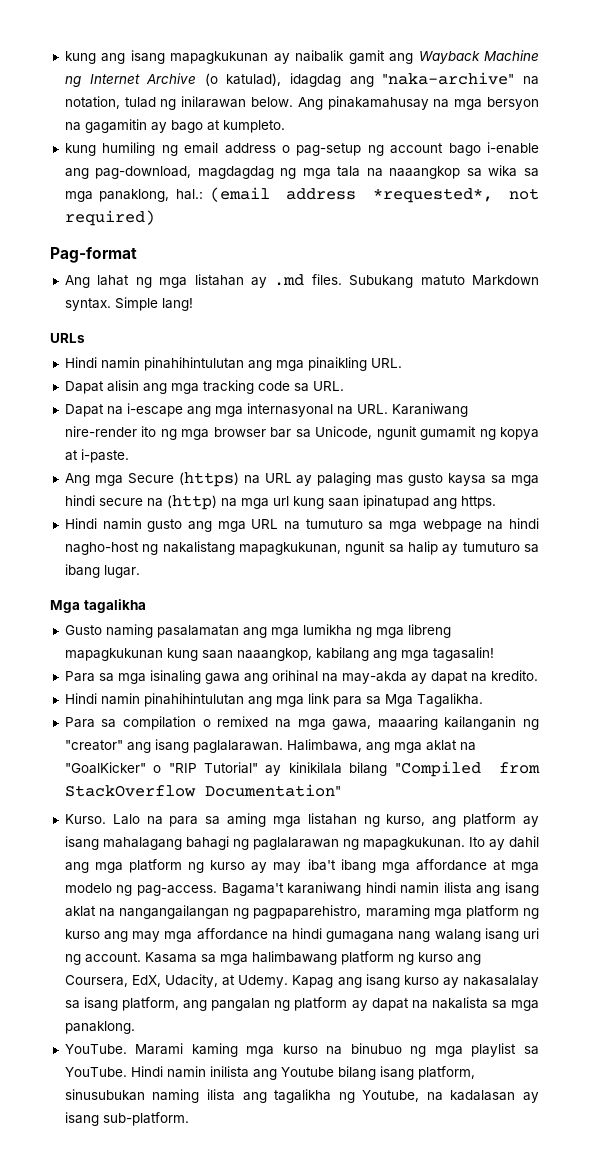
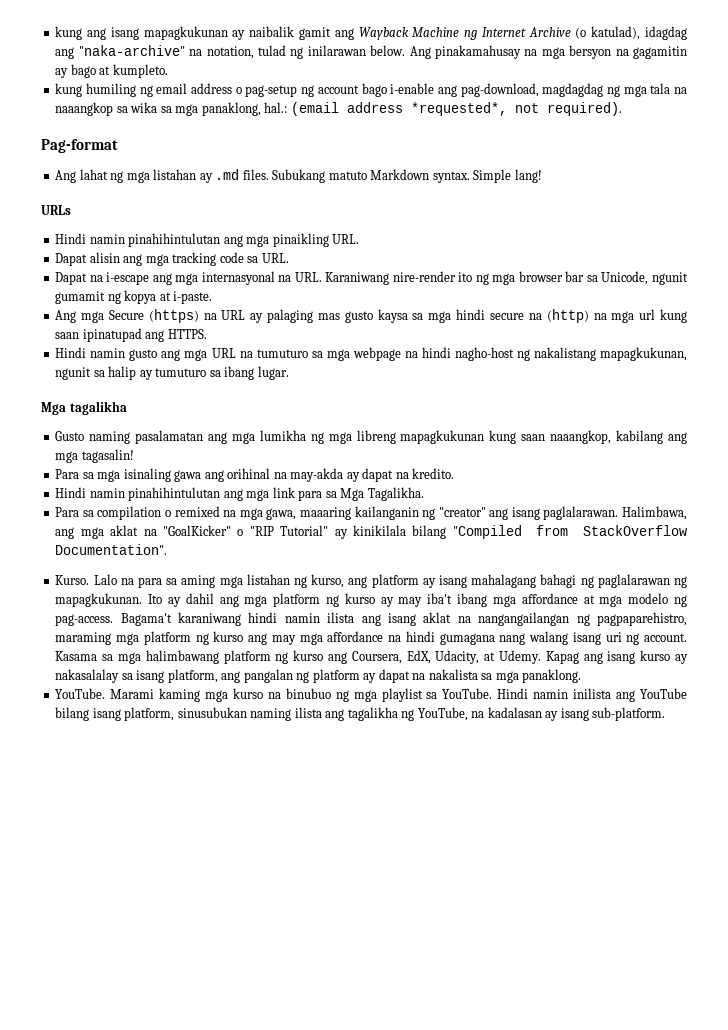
- kung humiling ng email address o pag-setup ng account bago i-enable ang pag-download, magdagdag ng mga tala na naaangkop sa wika sa mga panaklong, hal.: (email address *requested*, not required)
+ kung humiling ng email address o pag-setup ng account bago i-enable ang pag-download, magdagdag ng mga tala na naaangkop sa wika sa mga panaklong, hal.: (email address *requested*, not required).
- Ang mga Secure (https) na URL ay palaging mas gusto kaysa sa mga hindi secure na (http) na mga url kung saan ipinatupad ang https.
+ Ang mga Secure (https) na URL ay palaging mas gusto kaysa sa mga hindi secure na (http) na mga url kung saan ipinatupad ang HTTPS.
- Halimbawa, ang mga aklat na "GoalKicker" o "RIP Tutorial" ay kinikilala bilang "Compiled from StackOverflow Documentation"
+ Halimbawa, ang mga aklat na "GoalKicker" o "RIP Tutorial" ay kinikilala bilang "Compiled from StackOverflow Documentation".
- Hindi namin inilista ang Youtube bilang isang platform, sinusubukan naming ilista ang tagalikha ng Youtube, na kadalasan ay isang sub-platform.
+ Hindi namin inilista ang YouTube bilang isang platform, sinusubukan naming ilista ang tagalikha ng YouTube, na kadalasan ay isang sub-platform.

